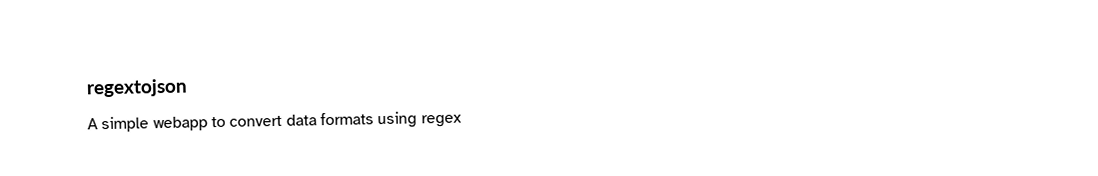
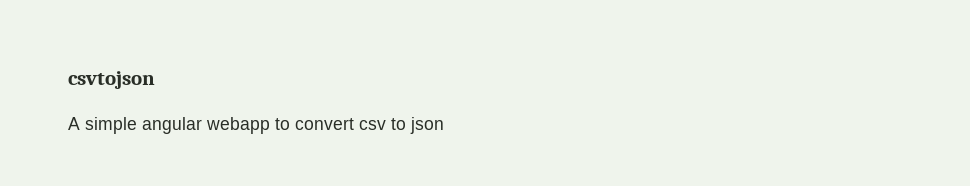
- regextojson
+ csvtojson
- A simple webapp to convert data formats using regex
+ A simple angular webapp to convert csv to json

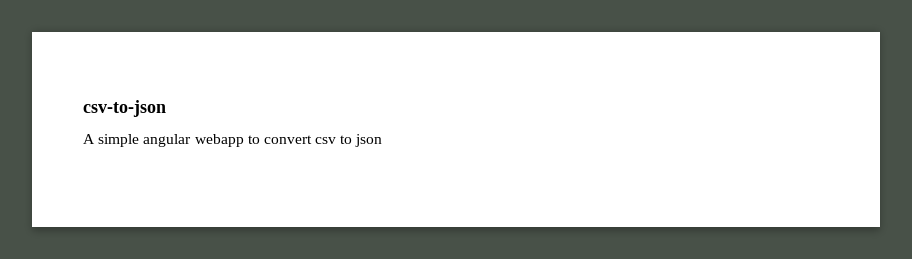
- csvtojson
+ csv-to-json

